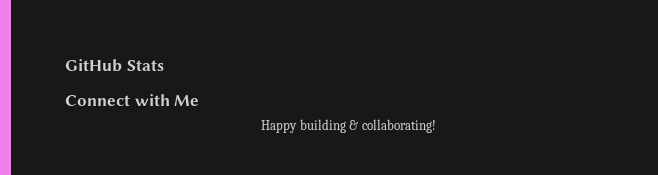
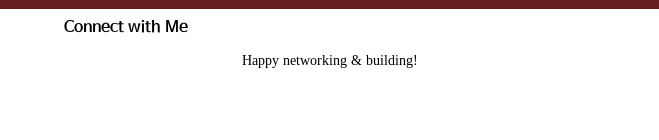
- GitHub Stats
- Happy building & collaborating!
+ Happy networking & building!

